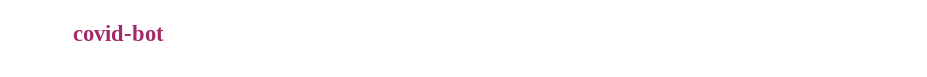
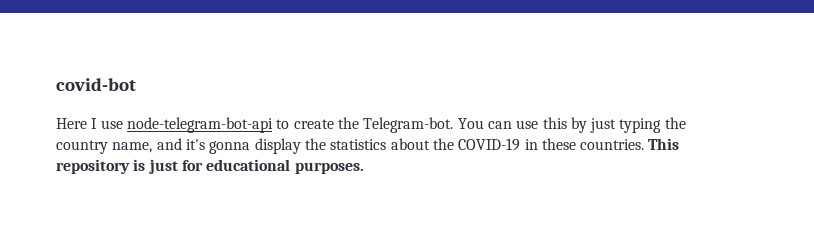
+ Here I use node-telegram-bot-api to create the Telegram-bot. You can use this by just typing the country name, and it's gonna display the statistics about the COVID-19 in these countries. This repository is just for educational purposes.

